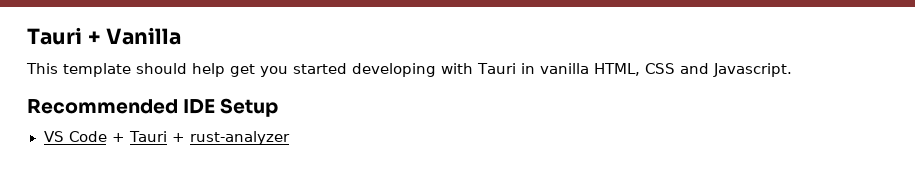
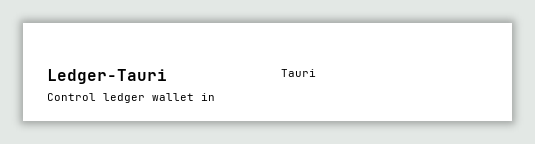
- Tauri + Vanilla
- This template should help get you started developing with Tauri in vanilla HTML, CSS and Javascript.
- Recommended IDE Setup
- VS Code + Tauri + rust-analyzer
+ Ledger-Tauri
+ Control ledger wallet in Tauri

